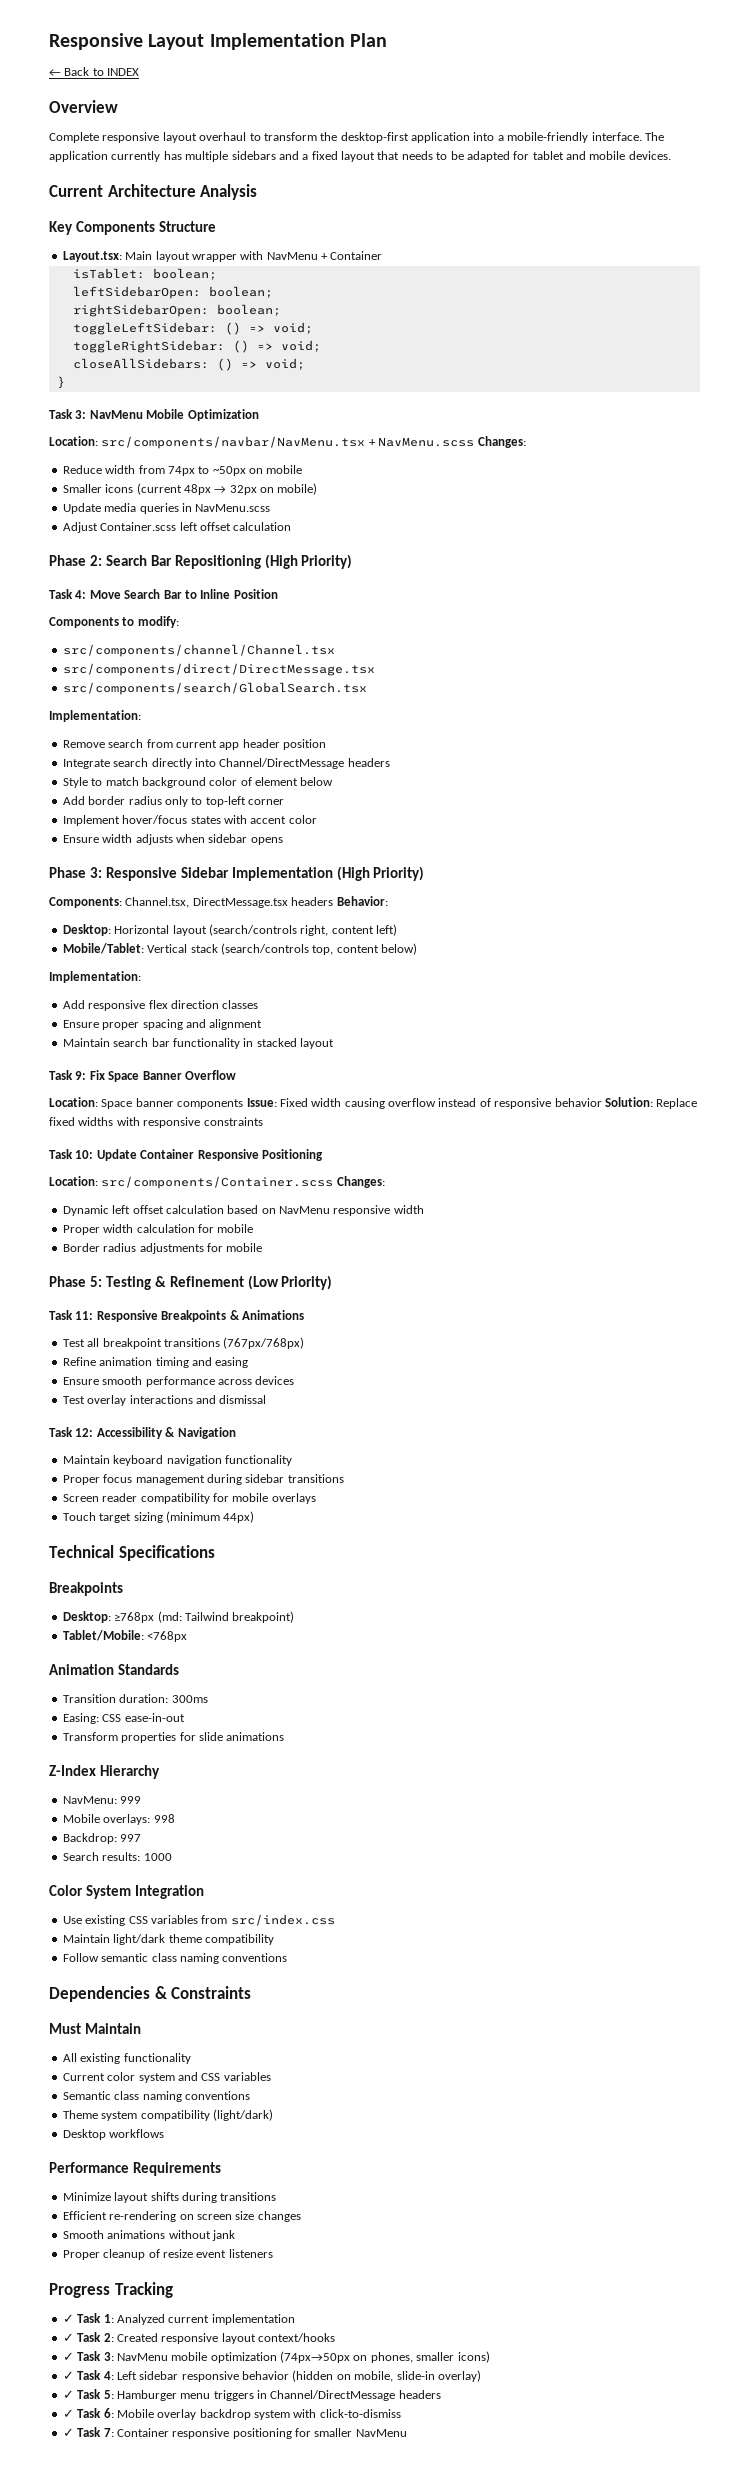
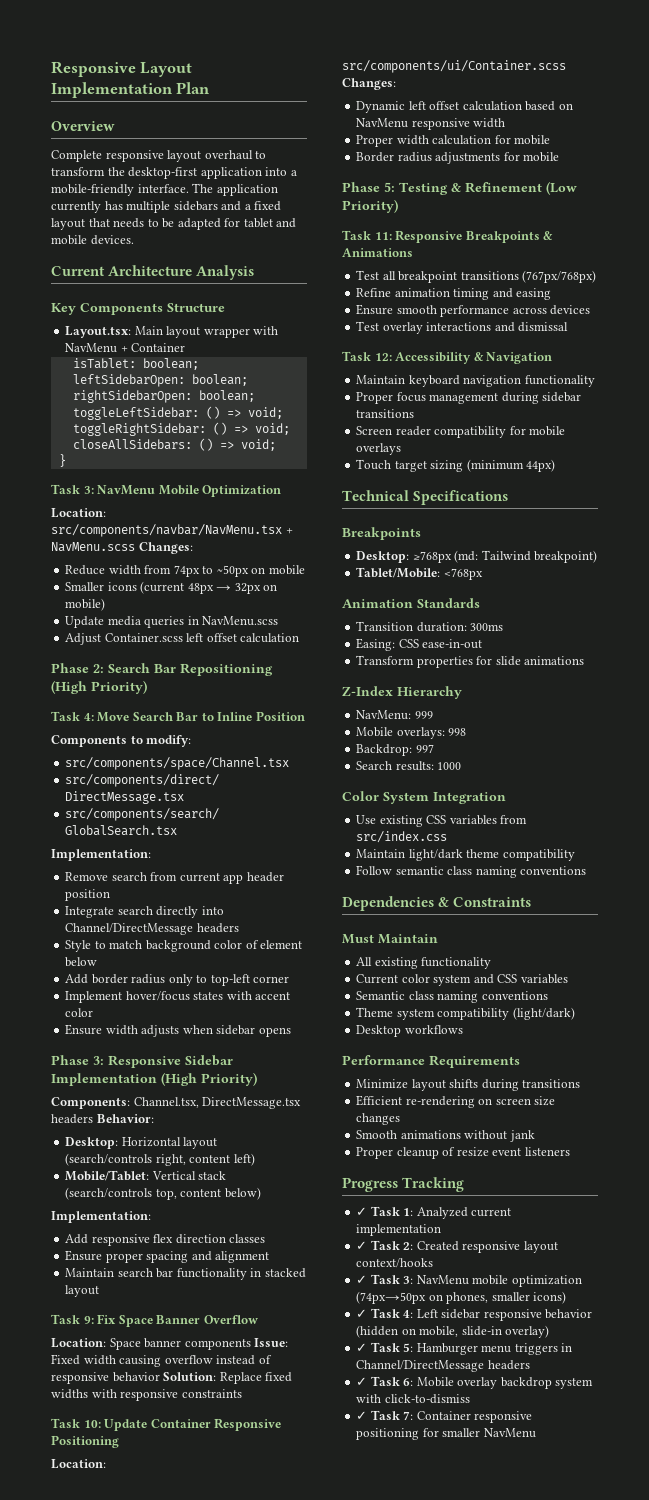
- ← Back to INDEX
- src/components/channel/Channel.tsx
+ src/components/space/Channel.tsx
- Location: src/components/Container.scss Changes:
+ Location: src/components/ui/Container.scss Changes:

